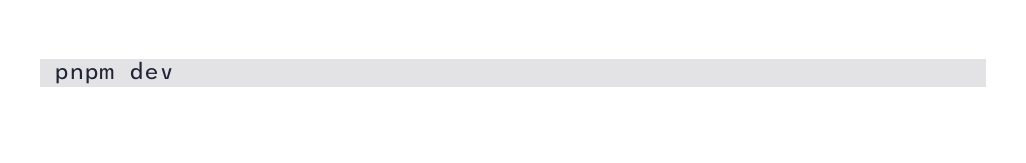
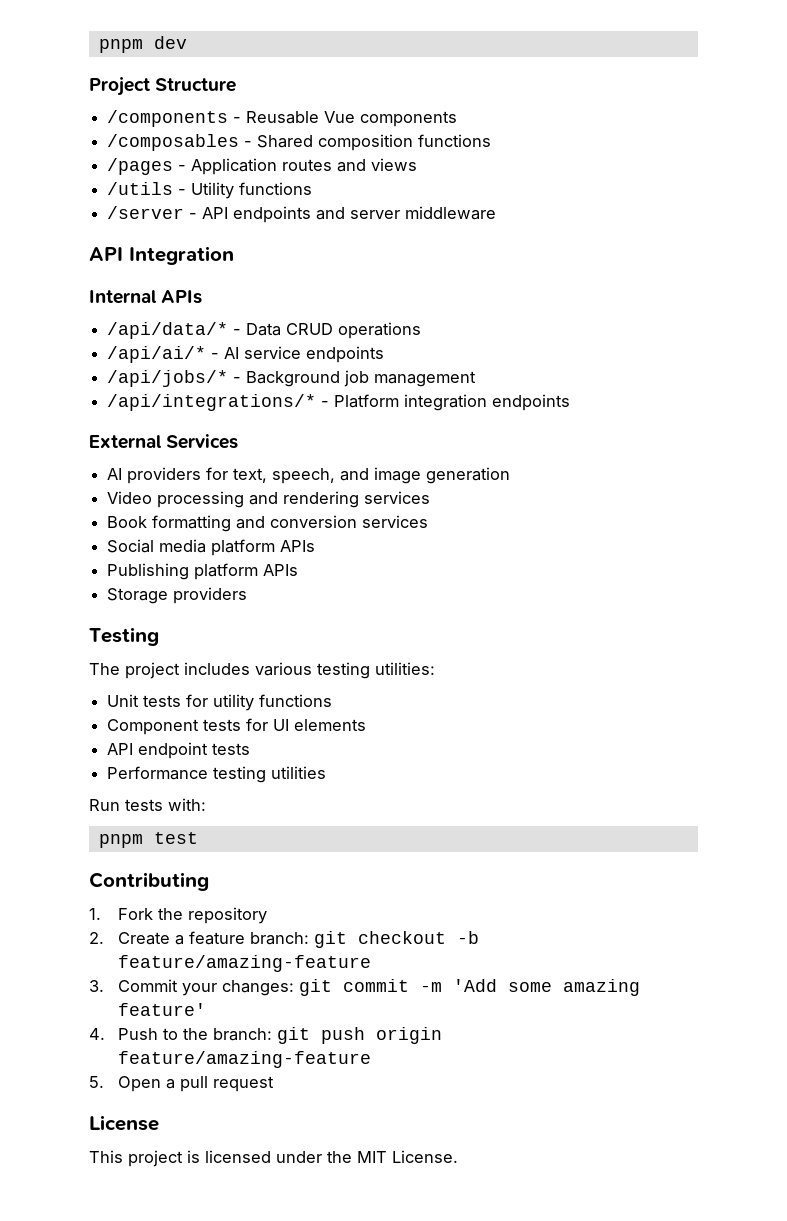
+ Project Structure
+ /components - Reusable Vue components
+ /composables - Shared composition functions
+ /pages - Application routes and views
+ /utils - Utility functions
+ /server - API endpoints and server middleware
+ API Integration
+ Internal APIs
+ /api/data/* - Data CRUD operations
+ /api/ai/* - AI service endpoints
+ /api/jobs/* - Background job management
+ /api/integrations/* - Platform integration endpoints
+ External Services
+ AI providers for text, speech, and image generation
+ Video processing and rendering services
+ Book formatting and conversion services
+ Social media platform APIs
+ Publishing platform APIs
+ Storage providers
+ Testing
+ The project includes various testing utilities:
+ Unit tests for utility functions
+ Component tests for UI elements
+ API endpoint tests
+ Performance testing utilities
+ Run tests with:
+ pnpm test
+ Contributing
+ 1. Fork the repository
+ 2. Create a feature branch: git checkout -b feature/amazing-feature
+ 3. Commit your changes: git commit -m 'Add some amazing feature'
+ 4. Push to the branch: git push origin feature/amazing-feature
+ 5. Open a pull request
+ License
+ This project is licensed under the MIT License.

